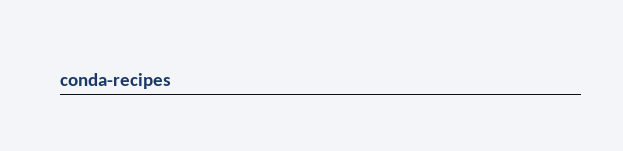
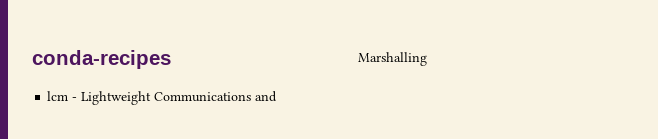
+ lcm - Lightweight Communications and Marshalling

